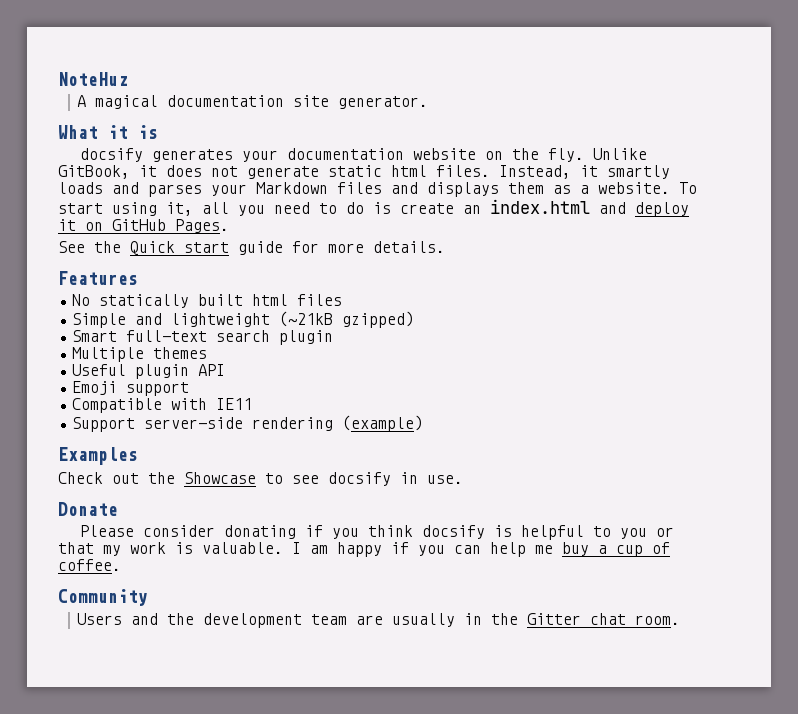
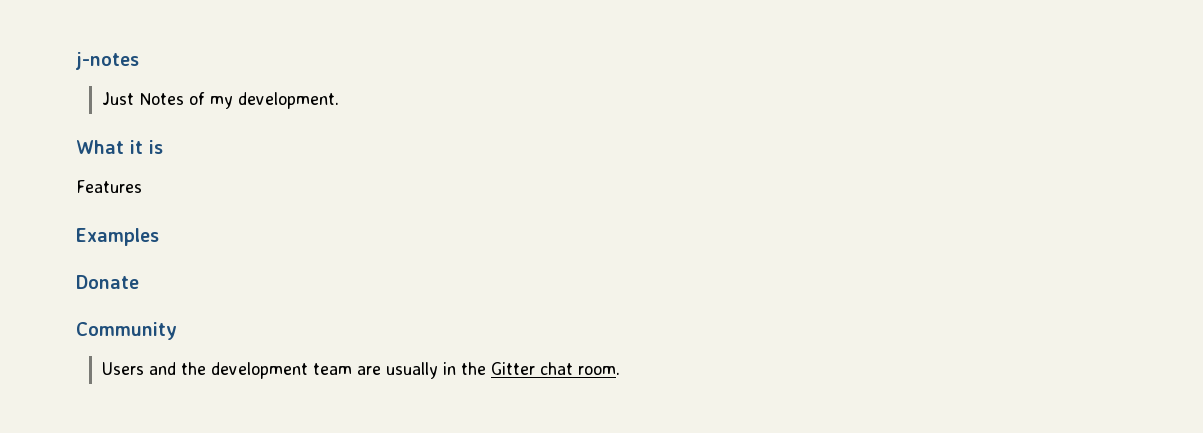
- NoteHuz
- A magical documentation site generator.
+ j-notes
+ Just Notes of my development.
  What it is
- docsify generates your documentation website on the fly. Unlike GitBook, it does not generate static html files. Instead, it smartly loads and parses your Markdown files and displays them as a website. To start using it, all you need to do is create an index.html and deploy it on GitHub Pages.
- See the Quick start guide for more details.
  Features
- No statically built html files
- Simple and lightweight (~21kB gzipped)
- Smart full-text search plugin
- Multiple themes
- Useful plugin API
- Emoji support
- Compatible with IE11
- Support server-side rendering (example)
  Examples
- Check out the Showcase to see docsify in use.
  Donate
- Please consider donating if you think docsify is helpful to you or that my work is valuable. I am happy if you can help me buy a cup of coffee.

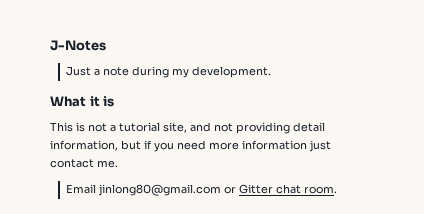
- j-notes
+ J-Notes
- Just Notes of my development.
+ Just a note during my development.
- Features
- Examples
- Donate
- Community
- Users and the development team are usually in the Gitter chat room.
+ This is not a tutorial site, and not providing detail information, but if you need more information just contact me.
+ Email jinlong80@gmail.com or Gitter chat room.

